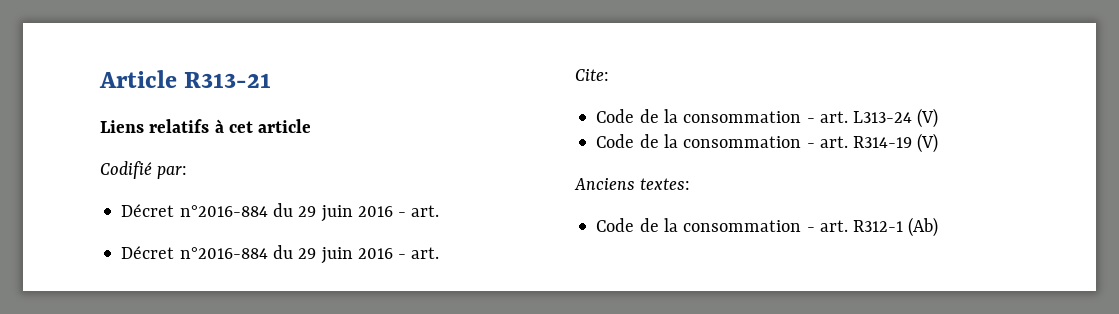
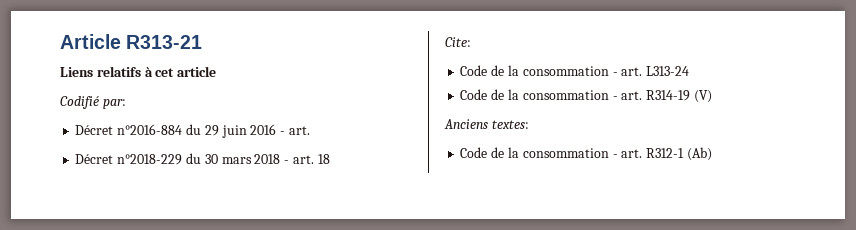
  Codifié par:
  Décret n°2016-884 du 29 juin 2016 - art.
- Décret n°2016-884 du 29 juin 2016 - art.
+ Décret n°2018-229 du 30 mars 2018 - art. 18
- Code de la consommation - art. L313-24 (V)
+ Code de la consommation - art. L313-24

